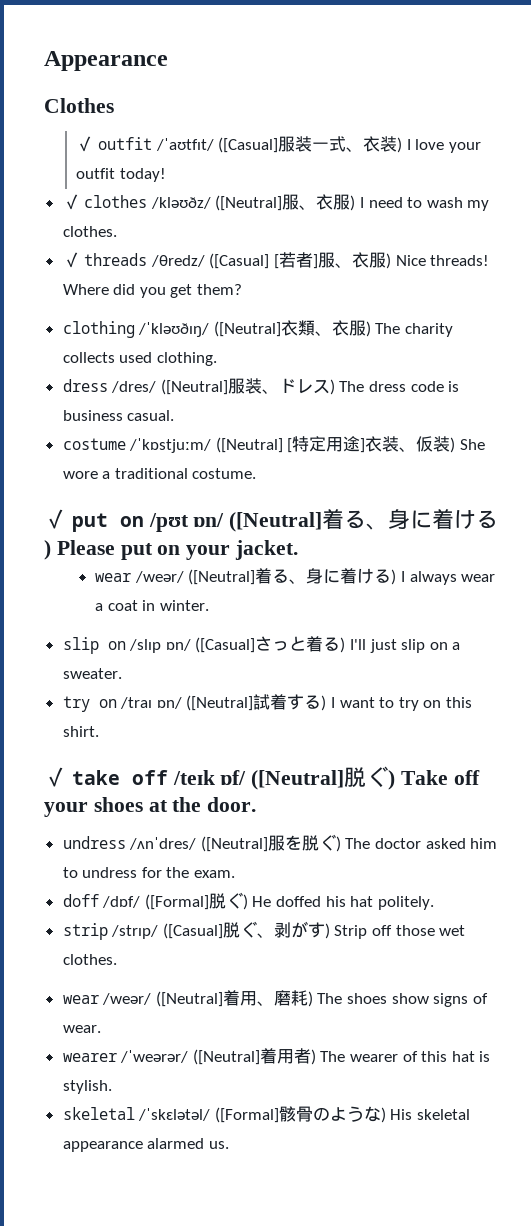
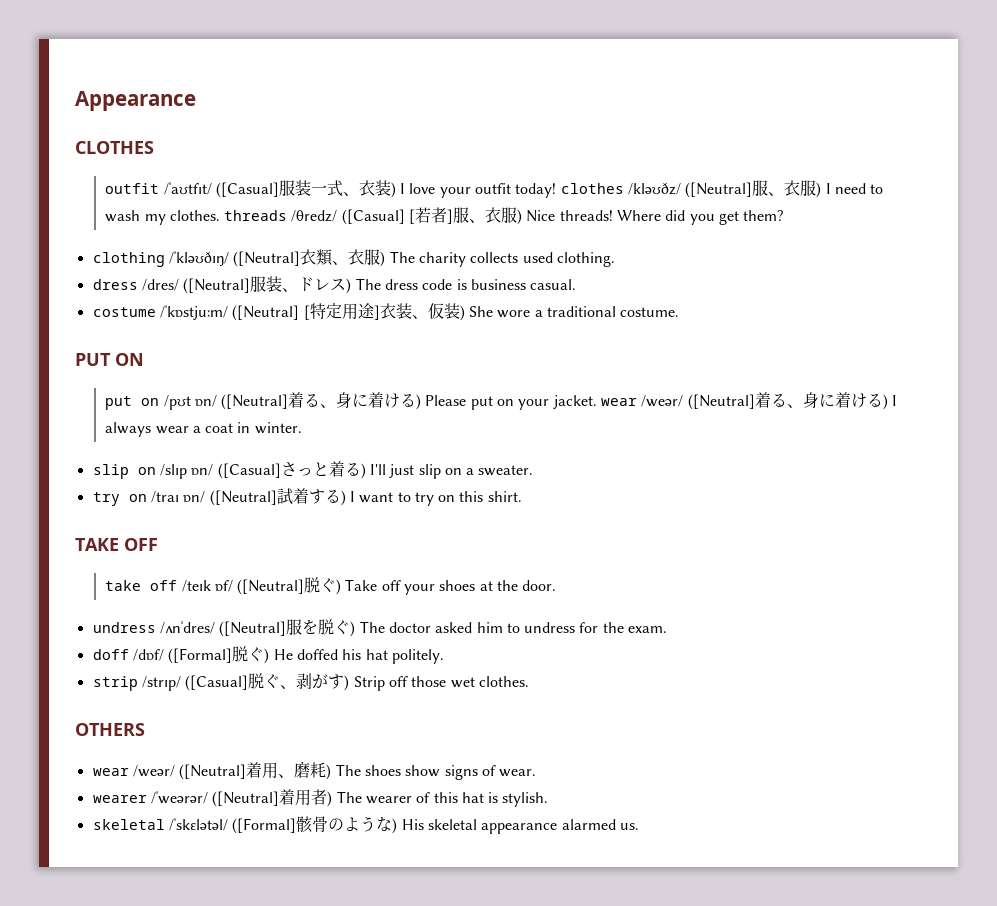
- Clothes
- ✓ outfit /ˈaʊtfɪt/ ([Casual]服装一式、衣装) I love your outfit today!
- ✓ clothes /kləʊðz/ ([Neutral]服、衣服) I need to wash my clothes.
- ✓ threads /θredz/ ([Casual] [若者]服、衣服) Nice threads!
+ CLOTHES
+ outfit /ˈaʊtfɪt/ ([Casual]服装一式、衣装) I love your outfit today! clothes /kləʊðz/ ([Neutral]服、衣服) I need to wash my clothes. threads /θredz/ ([Casual] [若者]服、衣服) Nice threads!
- ✓ put on /pʊt ɒn/ ([Neutral]着る、身に着ける) Please put on your jacket.
- wear /weər/ ([Neutral]着る、身に着ける) I always wear a coat in winter.
+ PUT ON
+ put on /pʊt ɒn/ ([Neutral]着る、身に着ける) Please put on your jacket. wear /weər/ ([Neutral]着る、身に着ける) I always wear a coat in winter.
- ✓ take off /teɪk ɒf/ ([Neutral]脱ぐ) Take off your shoes at the door.
+ TAKE OFF
+ take off /teɪk ɒf/ ([Neutral]脱ぐ) Take off your shoes at the door.
+ OTHERS

